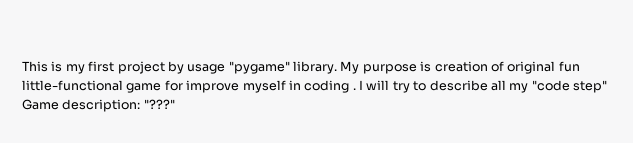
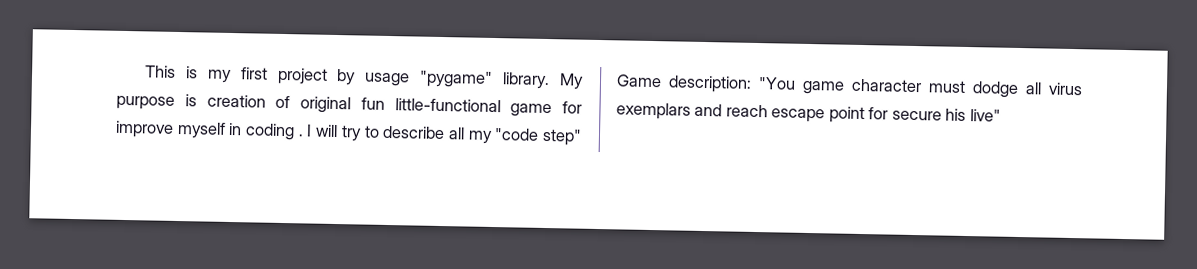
- I will try to describe all my "code step" Game description: "???"
+ I will try to describe all my "code step" Game description: "You game character must dodge all virus exemplars and reach escape point for secure his live"

